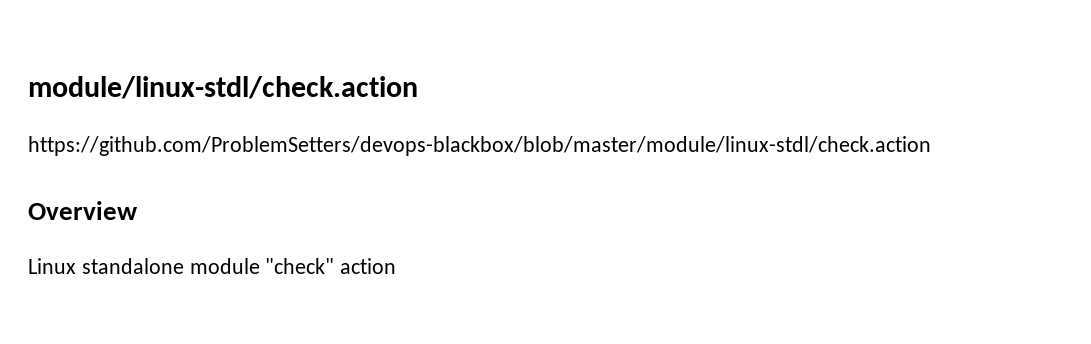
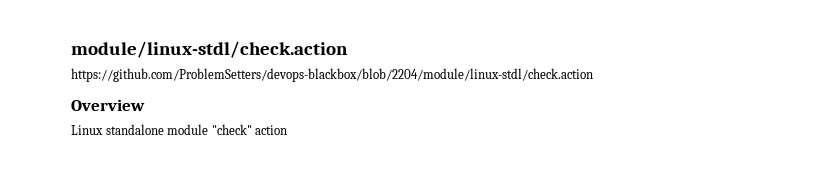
- https://github.com/ProblemSetters/devops-blackbox/blob/master/module/linux-stdl/check.action
+ https://github.com/ProblemSetters/devops-blackbox/blob/2204/module/linux-stdl/check.action

